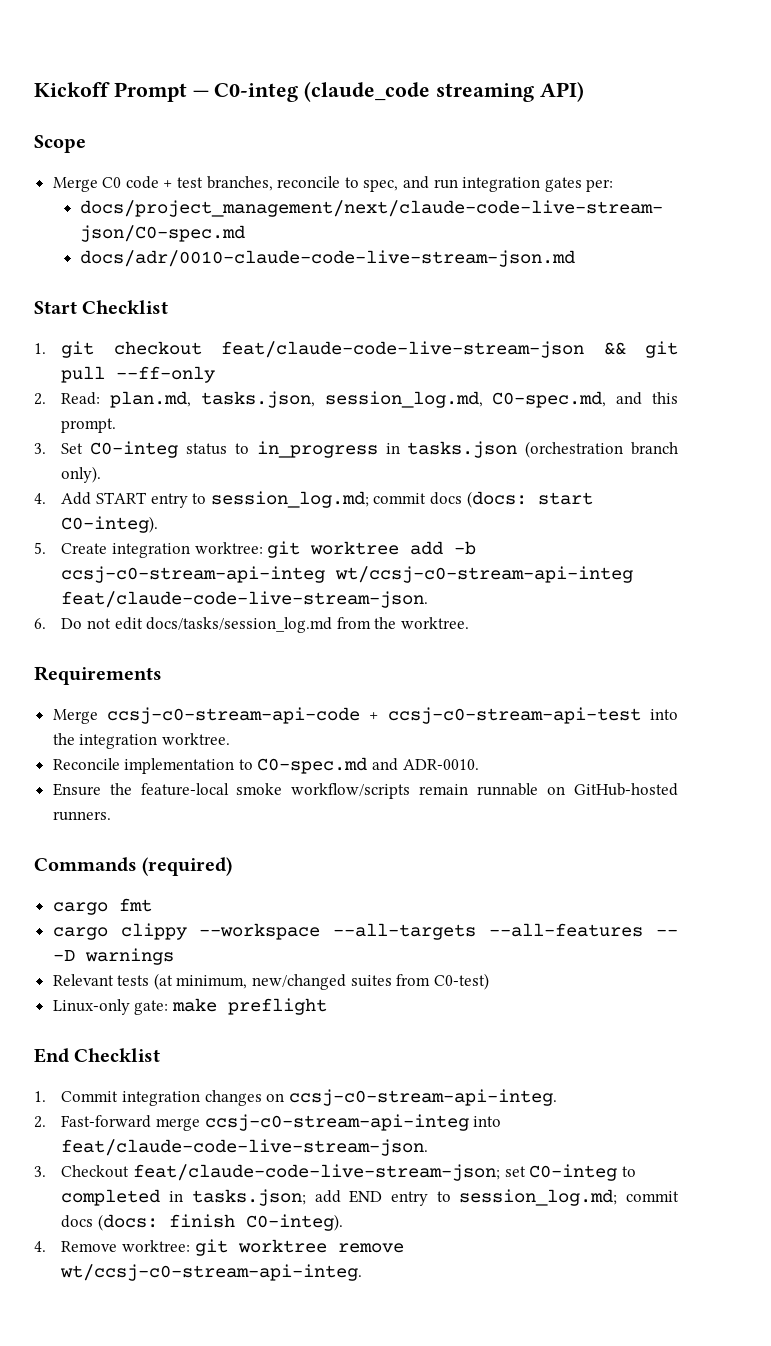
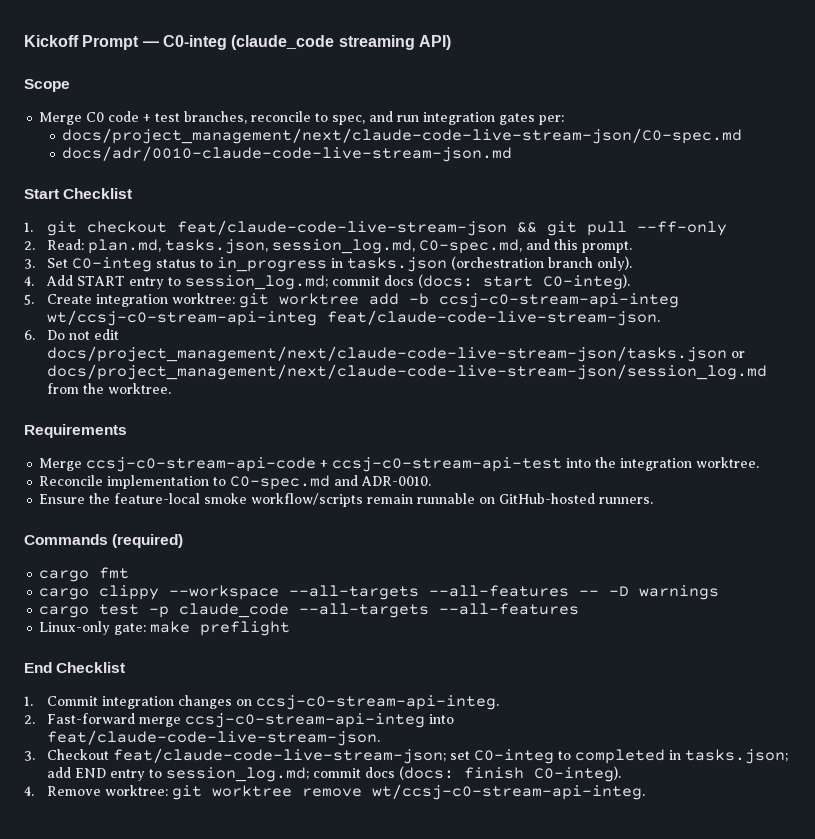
- 6. Do not edit docs/tasks/session_log.md from the worktree.
+ 6. Do not edit docs/project_management/next/claude-code-live-stream-json/tasks.json or docs/project_management/next/claude-code-live-stream-json/session_log.md from the worktree.
- Relevant tests (at minimum, new/changed suites from C0-test)
+ cargo test -p claude_code --all-targets --all-features

